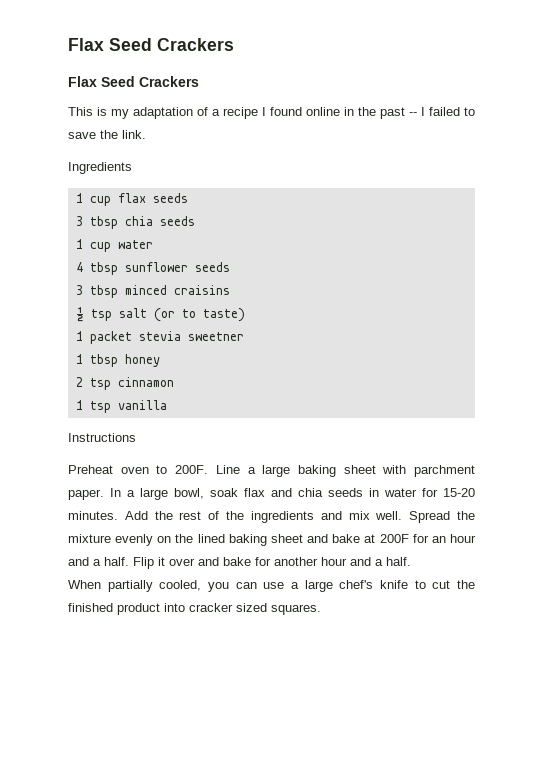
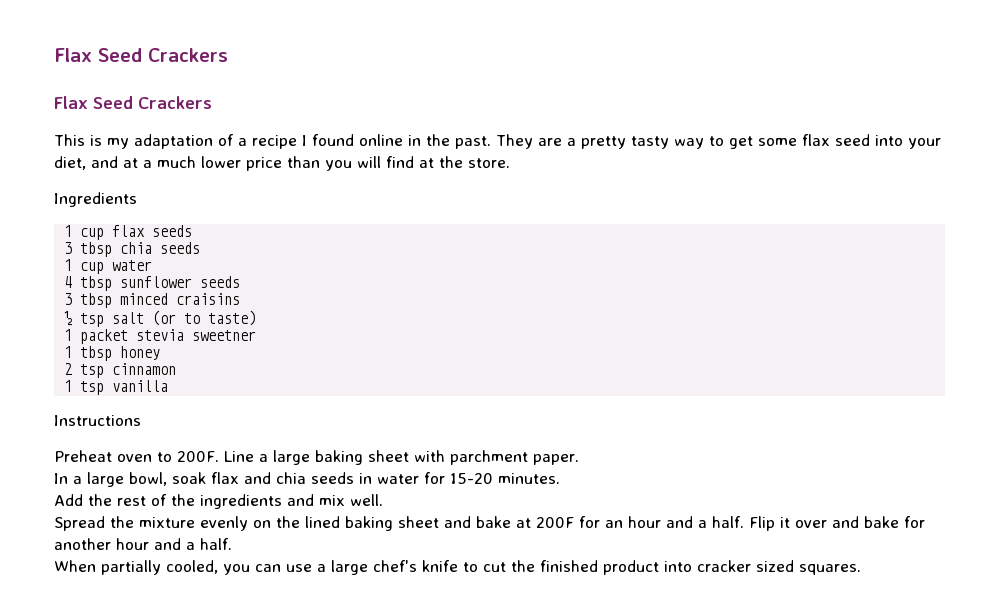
- This is my adaptation of a recipe I found online in the past -- I failed to save the link.
+ This is my adaptation of a recipe I found online in the past. They are a pretty tasty way to get some flax seed into your diet, and at a much lower price than you will find at the store.
- Line a large baking sheet with parchment paper. In a large bowl, soak flax and chia seeds in water for 15-20 minutes. Add the rest of the ingredients and mix well. Spread the mixture evenly on the lined baking sheet and bake at 200F for an hour and a half.
+ Line a large baking sheet with parchment paper.
+ In a large bowl, soak flax and chia seeds in water for 15-20 minutes.
+ Add the rest of the ingredients and mix well.
+ Spread the mixture evenly on the lined baking sheet and bake at 200F for an hour and a half.

